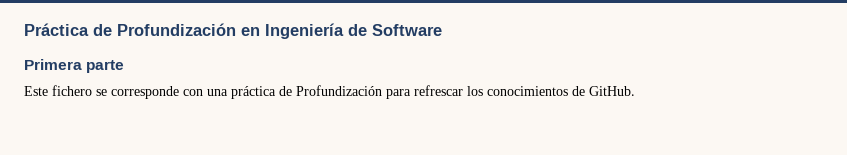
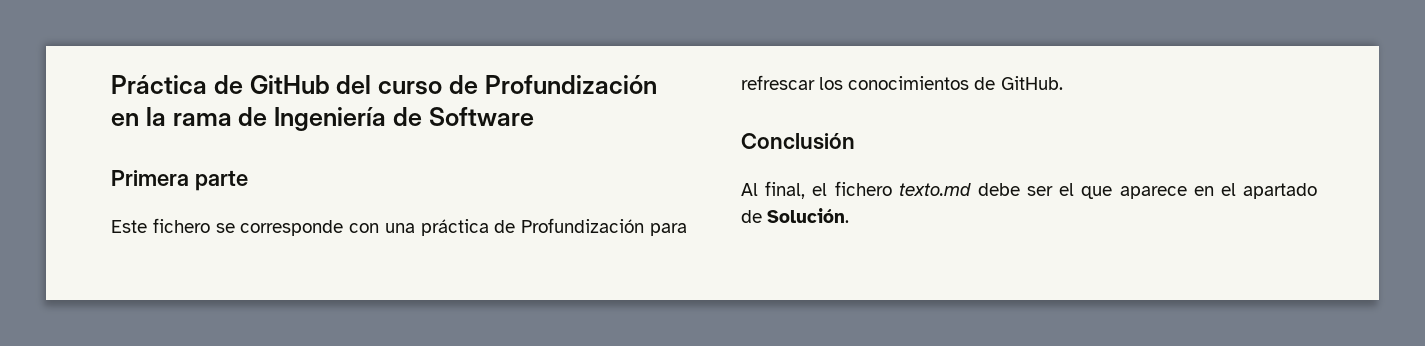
- Práctica de Profundización en Ingeniería de Software
+ Práctica de GitHub del curso de Profundización en la rama de Ingeniería de Software
+ Conclusión
+ Al final, el fichero texto.md debe ser el que aparece en el apartado de Solución.

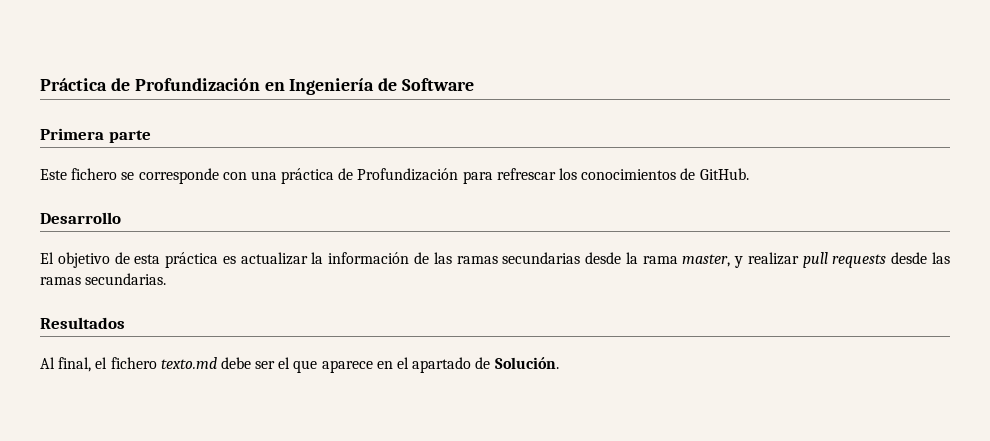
- Práctica de GitHub del curso de Profundización en la rama de Ingeniería de Software
+ Práctica de Profundización en Ingeniería de Software
- Conclusión
+ Desarrollo
+ El objetivo de esta práctica es actualizar la información de las ramas secundarias desde la rama master, y realizar pull requests desde las ramas secundarias.
+ Resultados

